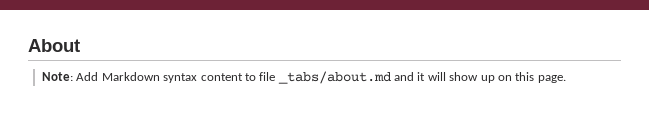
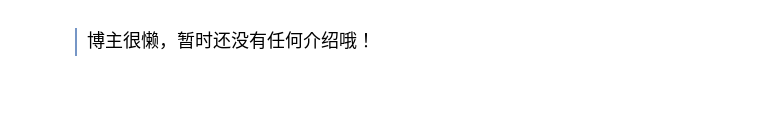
- About
- Note: Add Markdown syntax content to file _tabs/about.md and it will show up on this page.
+ 博主很懒，暂时还没有任何介绍哦！

